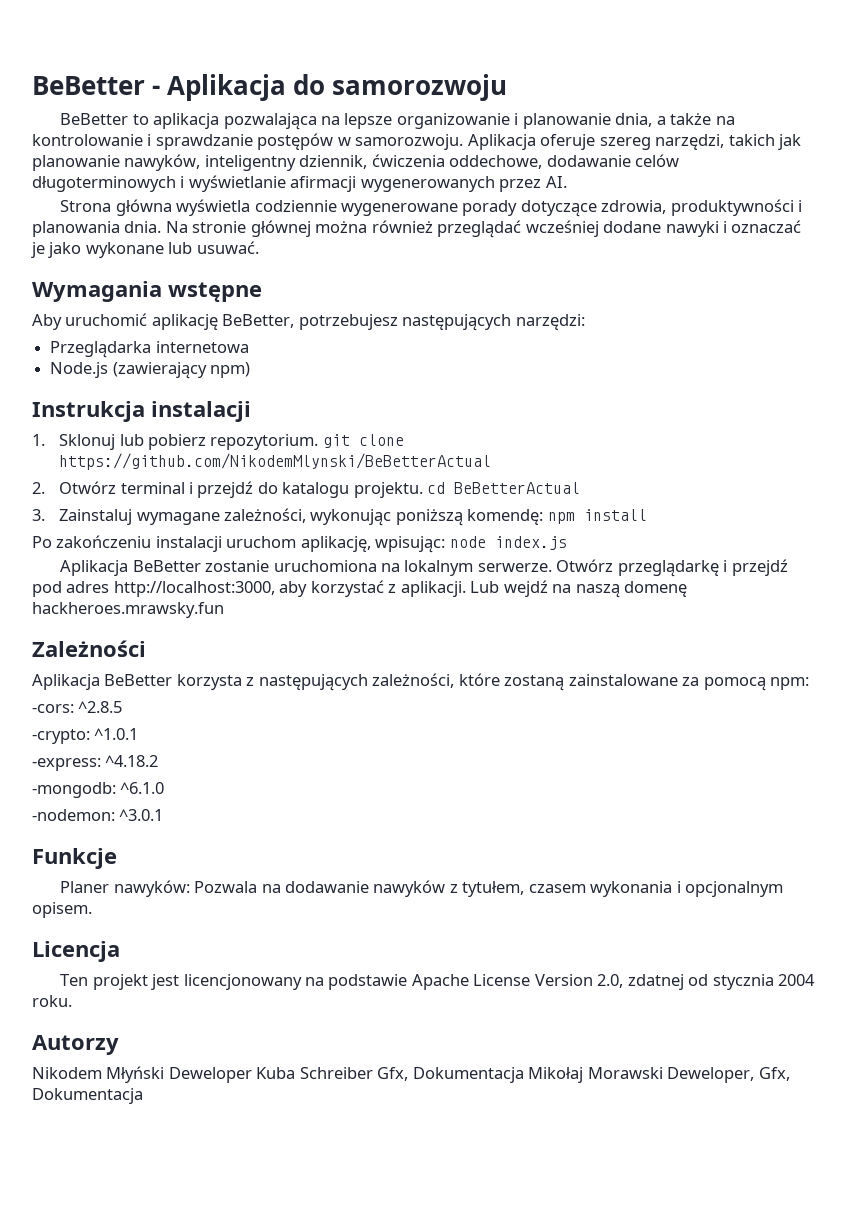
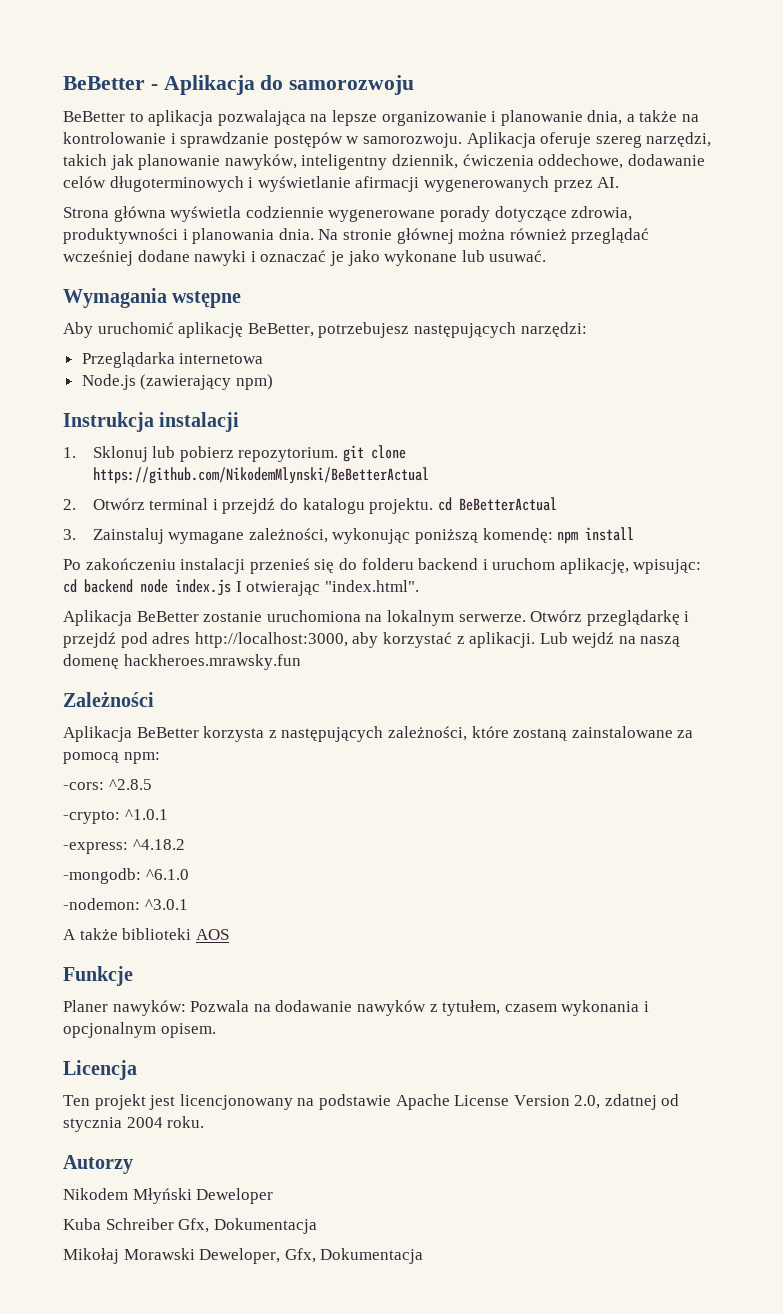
- Po zakończeniu instalacji uruchom aplikację, wpisując: node index.js
+ Po zakończeniu instalacji przenieś się do folderu backend i uruchom aplikację, wpisując: cd backend node index.js I otwierając "index.html".
+ A także biblioteki AOS
- Nikodem Młyński Deweloper Kuba Schreiber Gfx, Dokumentacja Mikołaj Morawski Deweloper, Gfx, Dokumentacja
+ Nikodem Młyński Deweloper
+ Kuba Schreiber Gfx, Dokumentacja
+ Mikołaj Morawski Deweloper, Gfx, Dokumentacja

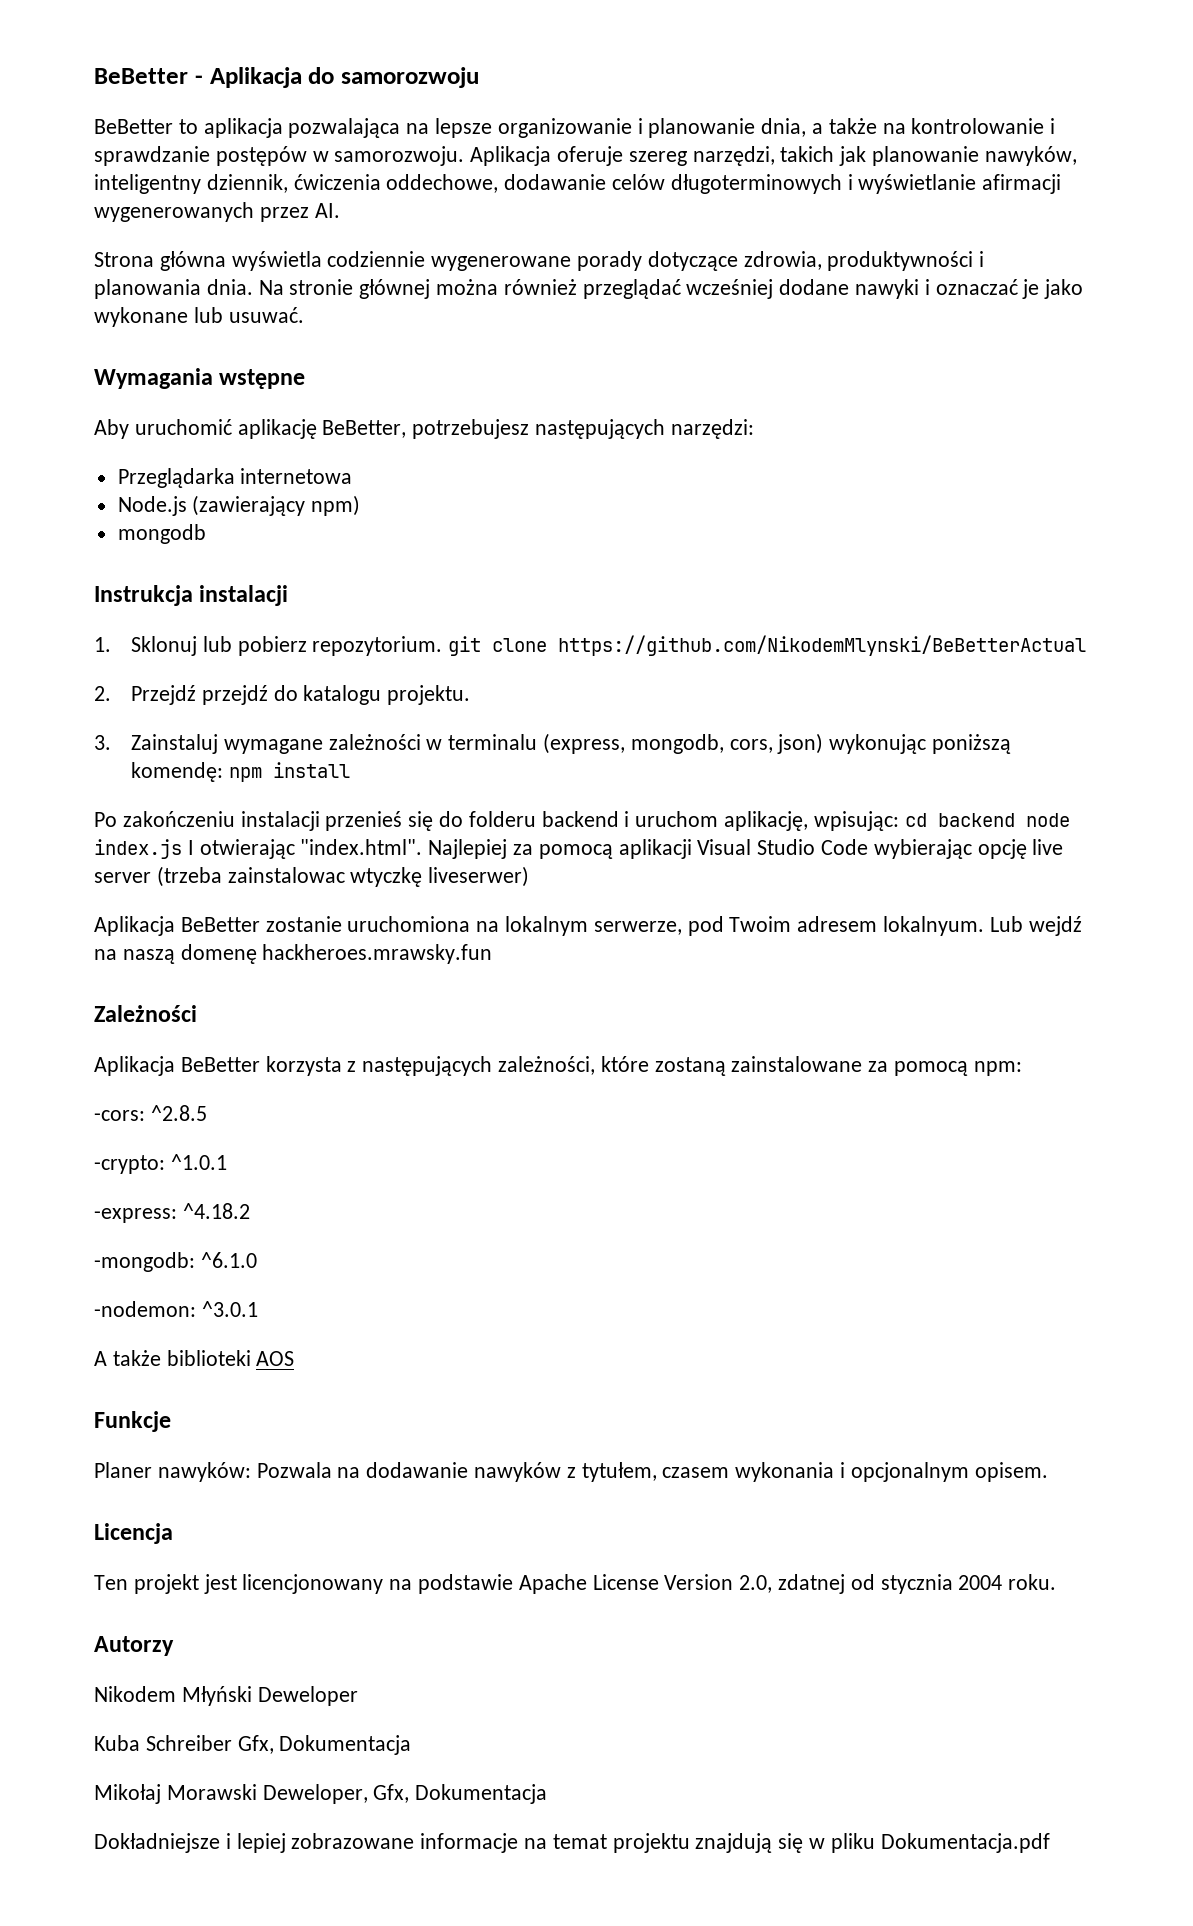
+ mongodb
- 2. Otwórz terminal i przejdź do katalogu projektu. cd BeBetterActual
+ 2. Przejdź przejdź do katalogu projektu.
- 3. Zainstaluj wymagane zależności, wykonując poniższą komendę: npm install
+ 3. Zainstaluj wymagane zależności w terminalu (express, mongodb, cors, json) wykonując poniższą komendę: npm install
- Po zakończeniu instalacji przenieś się do folderu backend i uruchom aplikację, wpisując: cd backend node index.js I otwierając "index.html".
+ Po zakończeniu instalacji przenieś się do folderu backend i uruchom aplikację, wpisując: cd backend node index.js I otwierając "index.html". Najlepiej za pomocą aplikacji Visual Studio Code wybierając opcję live server (trzeba zainstalowac wtyczkę liveserwer)
- Aplikacja BeBetter zostanie uruchomiona na lokalnym serwerze. Otwórz przeglądarkę i przejdź pod adres http://localhost:3000, aby korzystać z aplikacji.
+ Aplikacja BeBetter zostanie uruchomiona na lokalnym serwerze, pod Twoim adresem lokalnyum.
+ Dokładniejsze i lepiej zobrazowane informacje na temat projektu znajdują się w pliku Dokumentacja.pdf

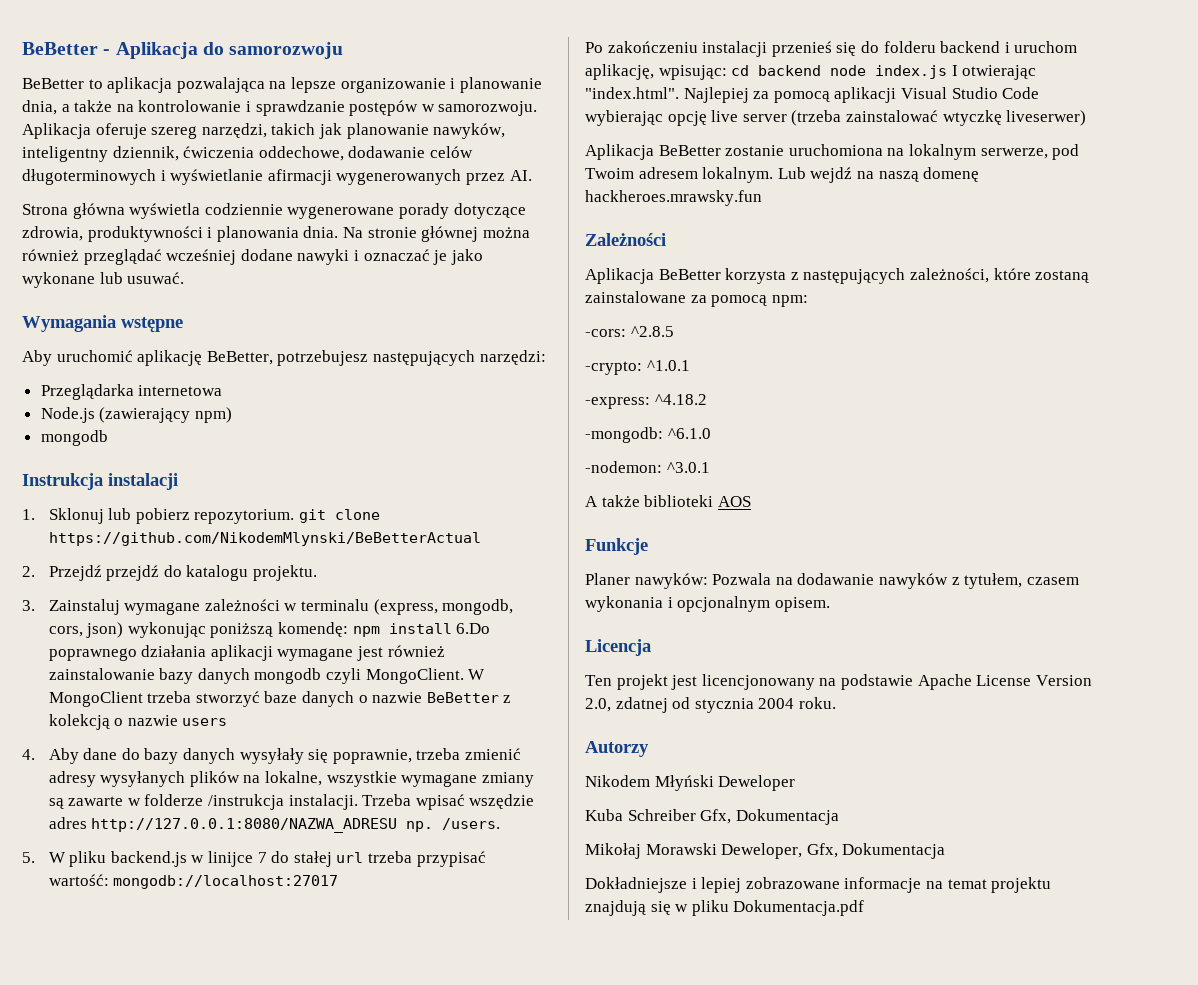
- 3. Zainstaluj wymagane zależności w terminalu (express, mongodb, cors, json) wykonując poniższą komendę: npm install
+ 3. Zainstaluj wymagane zależności w terminalu (express, mongodb, cors, json) wykonując poniższą komendę: npm install 6.Do poprawnego działania aplikacji wymagane jest również zainstalowanie bazy danych mongodb czyli MongoClient. W MongoClient trzeba stworzyć baze danych o nazwie BeBetter z kolekcją o nazwie users
+ 4. Aby dane do bazy danych wysyłały się poprawnie, trzeba zmienić adresy wysyłanych plików na lokalne, wszystkie wymagane zmiany są zawarte w folderze /instrukcja instalacji. Trzeba wpisać wszędzie adres http://127.0.0.1:8080/NAZWA_ADRESU np. /users.
+ 5. W pliku backend.js w linijce 7 do stałej url trzeba przypisać wartość: mongodb://localhost:27017
- Po zakończeniu instalacji przenieś się do folderu backend i uruchom aplikację, wpisując: cd backend node index.js I otwierając "index.html". Najlepiej za pomocą aplikacji Visual Studio Code wybierając opcję live server (trzeba zainstalowac wtyczkę liveserwer)
+ Po zakończeniu instalacji przenieś się do folderu backend i uruchom aplikację, wpisując: cd backend node index.js I otwierając "index.html". Najlepiej za pomocą aplikacji Visual Studio Code wybierając opcję live server (trzeba zainstalować wtyczkę liveserwer)
- Aplikacja BeBetter zostanie uruchomiona na lokalnym serwerze, pod Twoim adresem lokalnyum.
+ Aplikacja BeBetter zostanie uruchomiona na lokalnym serwerze, pod Twoim adresem lokalnym.

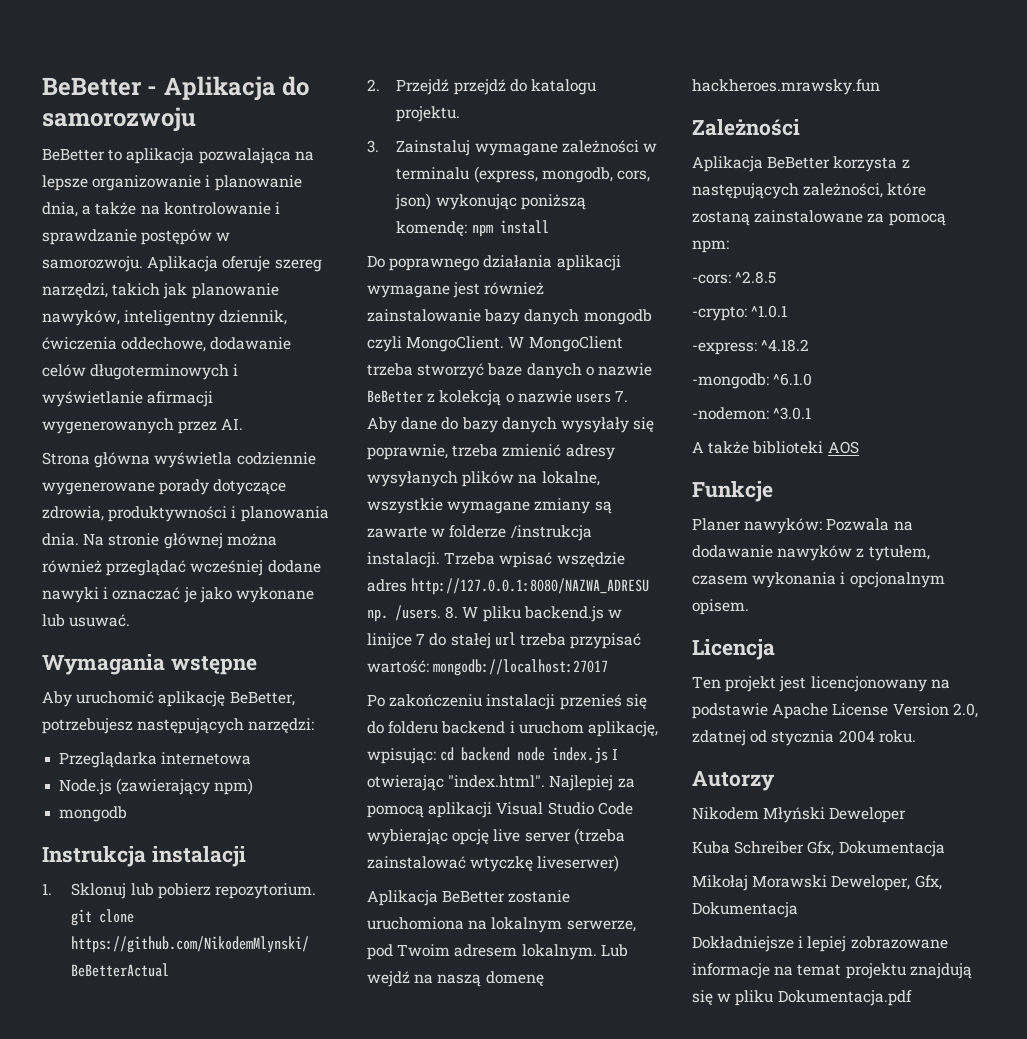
- 3. Zainstaluj wymagane zależności w terminalu (express, mongodb, cors, json) wykonując poniższą komendę: npm install 6.Do poprawnego działania aplikacji wymagane jest również zainstalowanie bazy danych mongodb czyli MongoClient.
+ 3. Zainstaluj wymagane zależności w terminalu (express, mongodb, cors, json) wykonując poniższą komendę: npm install
+ Do poprawnego działania aplikacji wymagane jest również zainstalowanie bazy danych mongodb czyli MongoClient.
- W MongoClient trzeba stworzyć baze danych o nazwie BeBetter z kolekcją o nazwie users
- 4. Aby dane do bazy danych wysyłały się poprawnie, trzeba zmienić adresy wysyłanych plików na lokalne, wszystkie wymagane zmiany są zawarte w folderze /instrukcja instalacji.
+ W MongoClient trzeba stworzyć baze danych o nazwie BeBetter z kolekcją o nazwie users 7. Aby dane do bazy danych wysyłały się poprawnie, trzeba zmienić adresy wysyłanych plików na lokalne, wszystkie wymagane zmiany są zawarte w folderze /instrukcja instalacji.
- Trzeba wpisać wszędzie adres http://127.0.0.1:8080/NAZWA_ADRESU np. /users.
- 5. W pliku backend.js w linijce 7 do stałej url trzeba przypisać wartość: mongodb://localhost:27017
+ Trzeba wpisać wszędzie adres http://127.0.0.1:8080/NAZWA_ADRESU np. /users. 8. W pliku backend.js w linijce 7 do stałej url trzeba przypisać wartość: mongodb://localhost:27017

